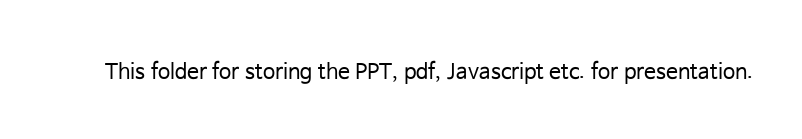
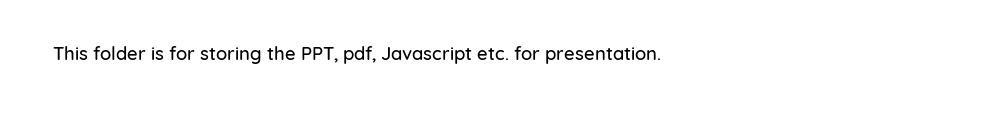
- This folder for storing the PPT, pdf, Javascript etc. for presentation.
+ This folder is for storing the PPT, pdf, Javascript etc. for presentation.

